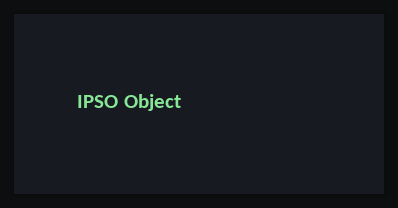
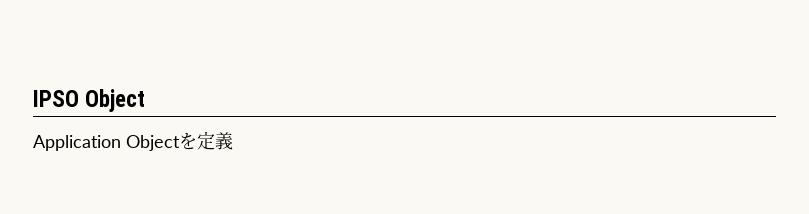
+ Application Objectを定義

